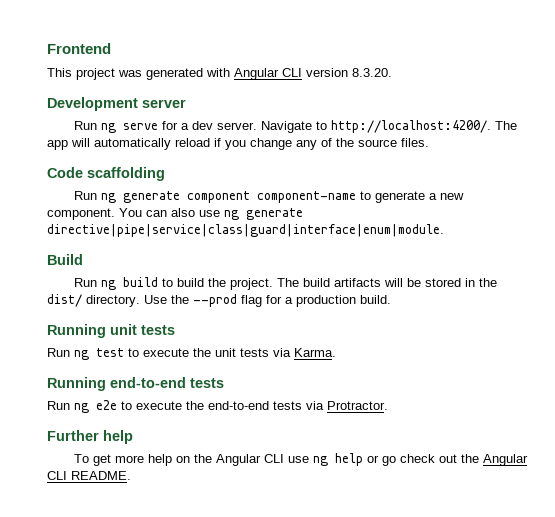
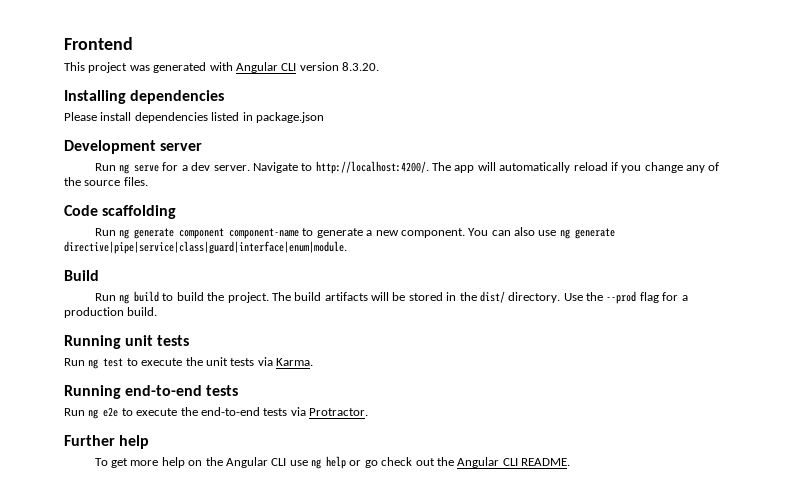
+ Installing dependencies
+ Please install dependencies listed in package.json

